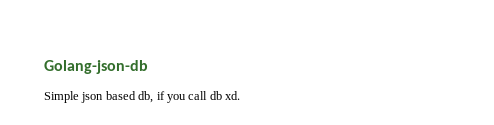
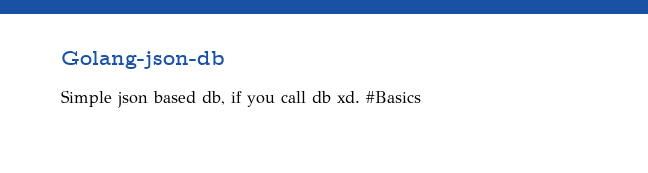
+ #Basics

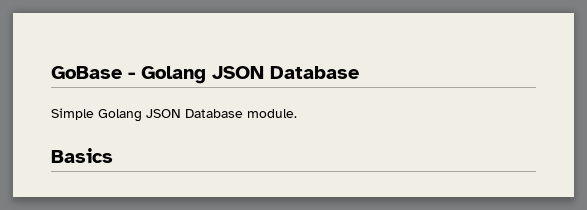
- Golang-json-db
- Simple json based db, if you call db xd. #Basics
+ GoBase - Golang JSON Database
+ Simple Golang JSON Database module.
+ Basics

